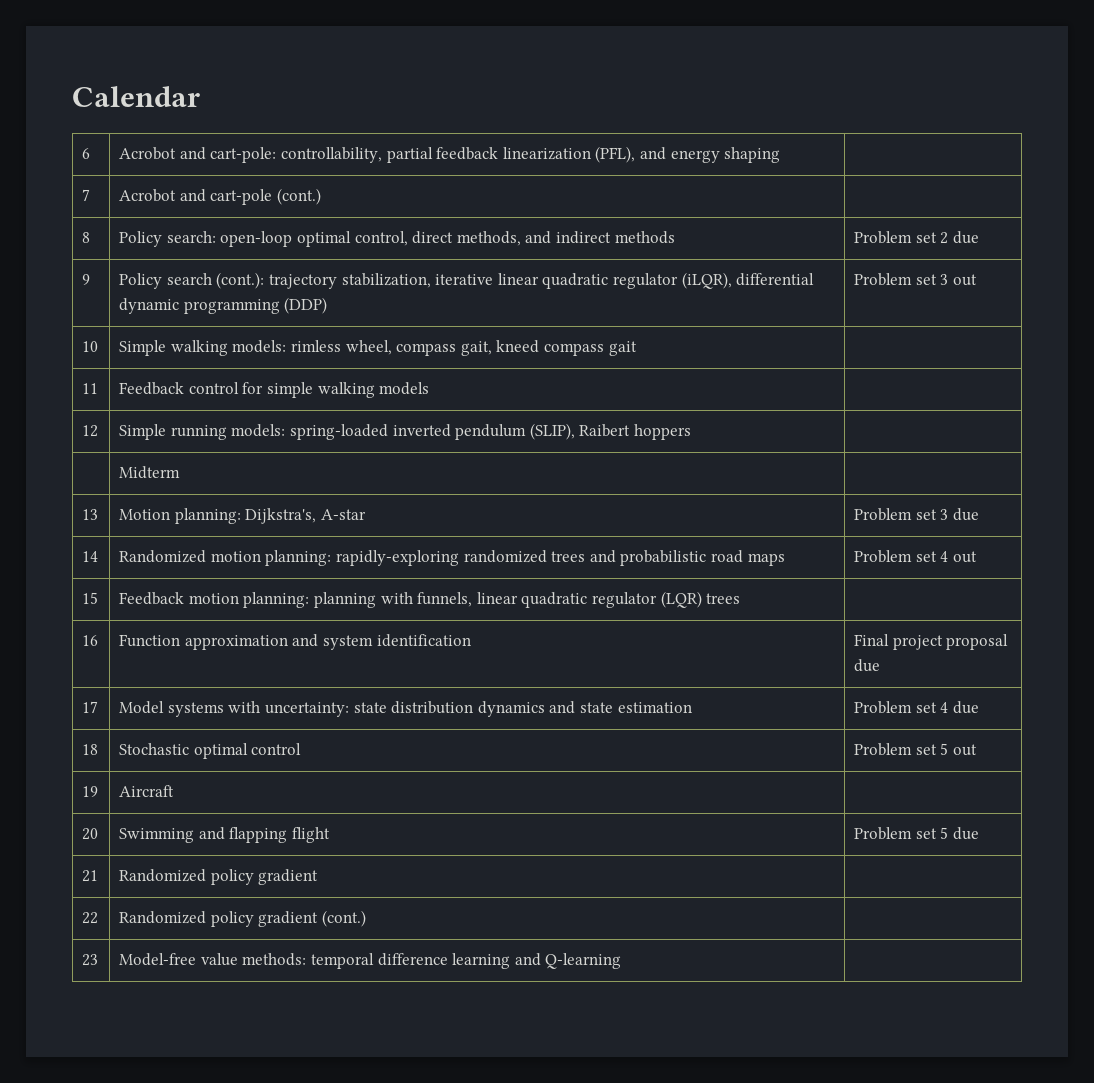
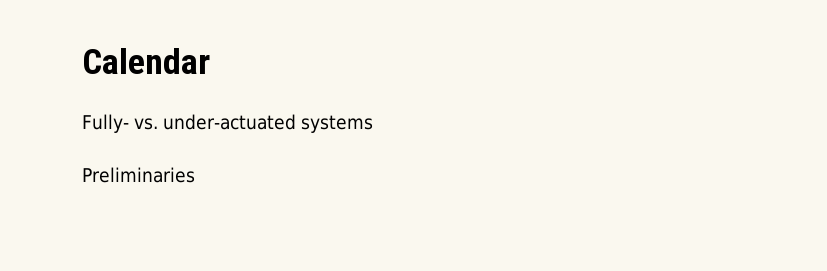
- 6 | Acrobot and cart-pole: controllability, partial feedback linearization (PFL), and energy shaping |
- 7 | Acrobot and cart-pole (cont.) |
- 8 | Policy search: open-loop optimal control, direct methods, and indirect methods | Problem set 2 due
- 9 | Policy search (cont.): trajectory stabilization, iterative linear quadratic regulator (iLQR), differential dynamic programming (DDP) | Problem set 3 out
- 10 | Simple walking models: rimless wheel, compass gait, kneed compass gait |
- 11 | Feedback control for simple walking models |
- 12 | Simple running models: spring-loaded inverted pendulum (SLIP), Raibert hoppers |
- | Midterm |
- 13 | Motion planning: Dijkstra's, A-star | Problem set 3 due
- 14 | Randomized motion planning: rapidly-exploring randomized trees and probabilistic road maps | Problem set 4 out
- 15 | Feedback motion planning: planning with funnels, linear quadratic regulator (LQR) trees |
- 16 | Function approximation and system identification | Final project proposal due
- 17 | Model systems with uncertainty: state distribution dynamics and state estimation | Problem set 4 due
- 18 | Stochastic optimal control | Problem set 5 out
- 19 | Aircraft |
- 20 | Swimming and flapping flight | Problem set 5 due
- 21 | Randomized policy gradient |
- 22 | Randomized policy gradient (cont.) |
- 23 | Model-free value methods: temporal difference learning and Q-learning |
+ Fully- vs. under-actuated systems
+ Preliminaries

